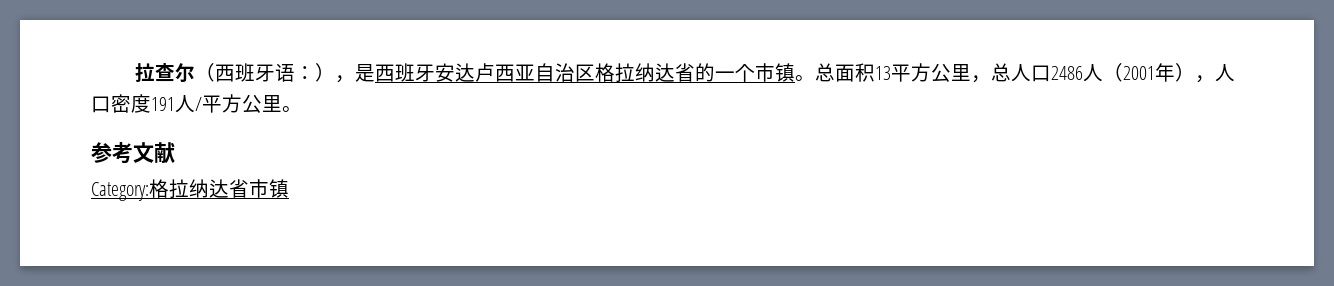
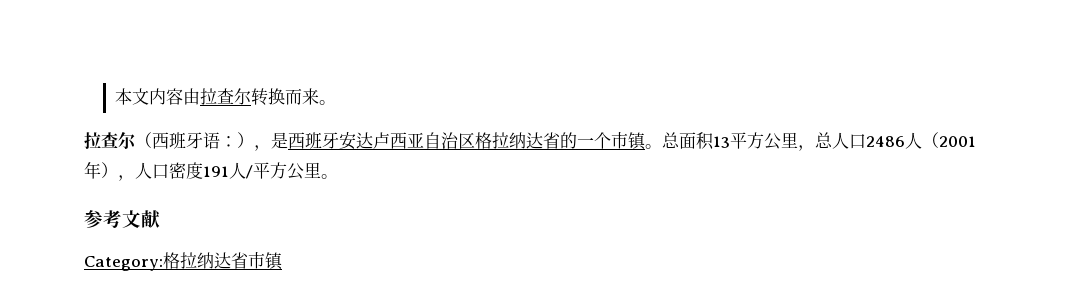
+ 本文内容由拉查尔转换而来。

